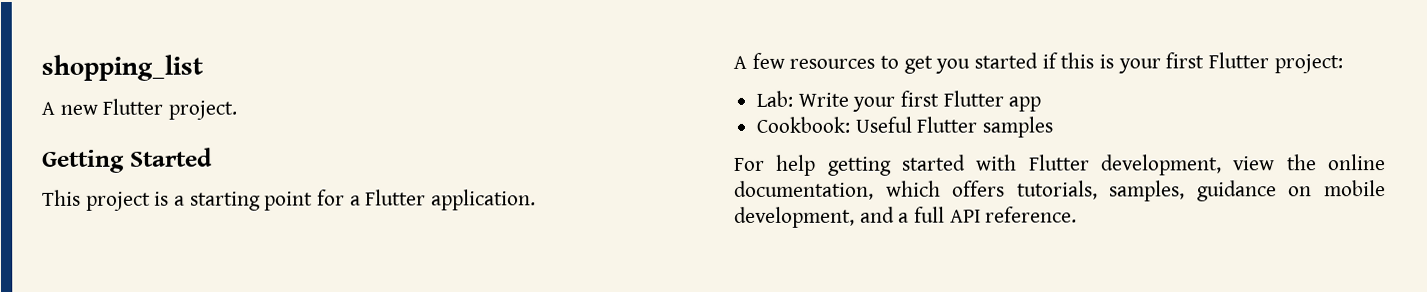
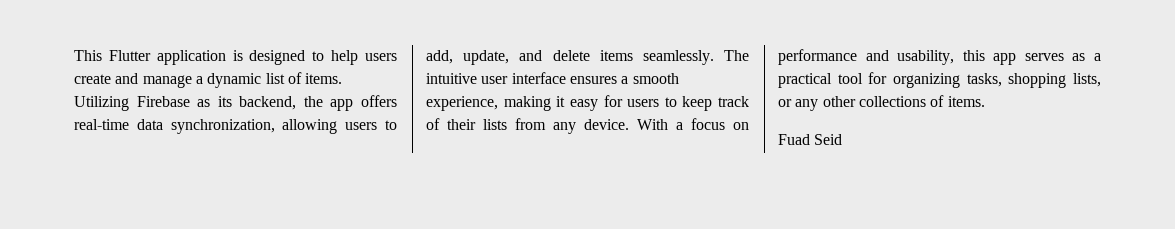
- shopping_list
- A new Flutter project.
- Getting Started
- This project is a starting point for a Flutter application.
- A few resources to get you started if this is your first Flutter project:
- Lab: Write your first Flutter app
- Cookbook: Useful Flutter samples
- For help getting started with Flutter development, view the online documentation, which offers tutorials, samples, guidance on mobile development, and a full API reference.
+ This Flutter application is designed to help users create and manage a dynamic list of items. Utilizing Firebase as its backend, the app offers real-time data synchronization, allowing users to add, update, and delete items seamlessly. The intuitive user interface ensures a smooth experience, making it easy for users to keep track of their lists from any device. With a focus on performance and usability, this app serves as a practical tool for organizing tasks, shopping lists, or any other collections of items.
+ Fuad Seid

